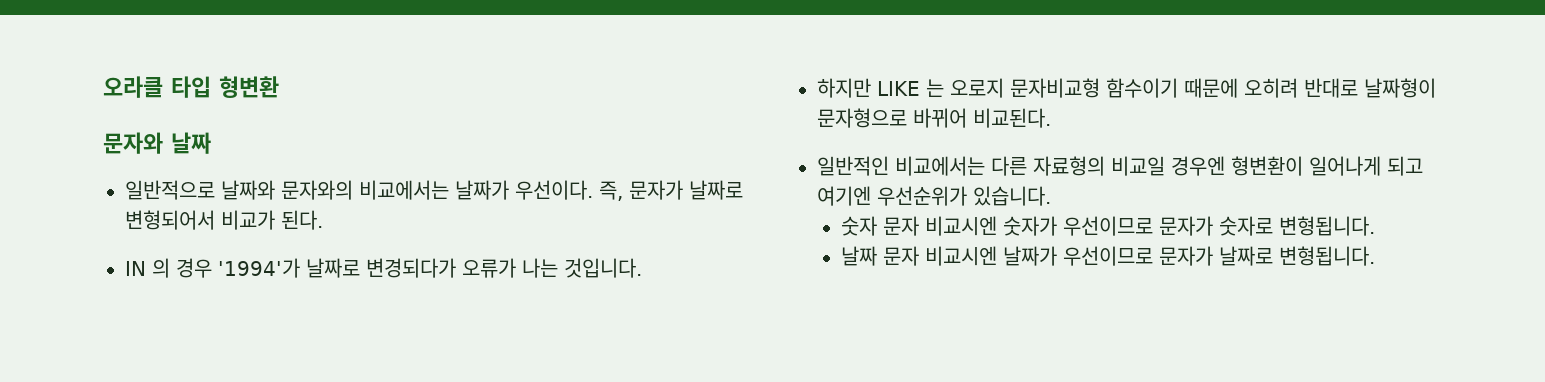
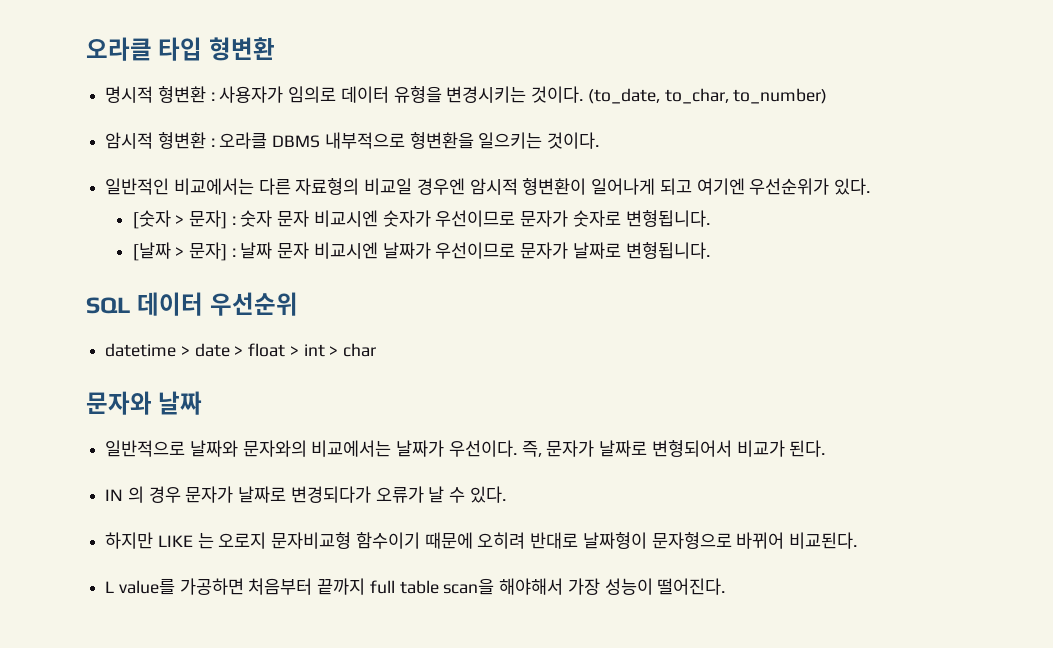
+ 명시적 형변환 : 사용자가 임의로 데이터 유형을 변경시키는 것이다. (to_date, to_char, to_number)
+ 암시적 형변환 : 오라클 DBMS 내부적으로 형변환을 일으키는 것이다.
+ 일반적인 비교에서는 다른 자료형의 비교일 경우엔 암시적 형변환이 일어나게 되고 여기엔 우선순위가 있다.
+ [숫자 > 문자] : 숫자 문자 비교시엔 숫자가 우선이므로 문자가 숫자로 변형됩니다.
+ [날짜 > 문자] : 날짜 문자 비교시엔 날짜가 우선이므로 문자가 날짜로 변형됩니다.
+ SQL 데이터 우선순위
+ datetime > date > float > int > char
- IN 의 경우 '1994'가 날짜로 변경되다가 오류가 나는 것입니다.
+ IN 의 경우 문자가 날짜로 변경되다가 오류가 날 수 있다.
- 일반적인 비교에서는 다른 자료형의 비교일 경우엔 형변환이 일어나게 되고 여기엔 우선순위가 있습니다.
- 숫자 문자 비교시엔 숫자가 우선이므로 문자가 숫자로 변형됩니다.
- 날짜 문자 비교시엔 날짜가 우선이므로 문자가 날짜로 변형됩니다.
+ L value를 가공하면 처음부터 끝까지 full table scan을 해야해서 가장 성능이 떨어진다.

